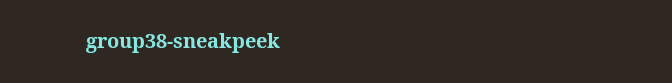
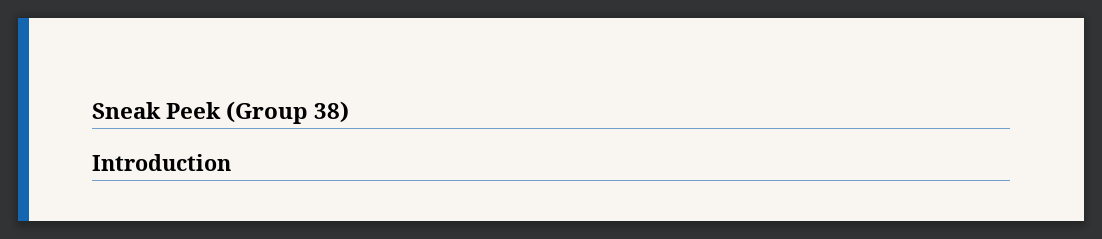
- group38-sneakpeek
+ Sneak Peek (Group 38)
+ Introduction

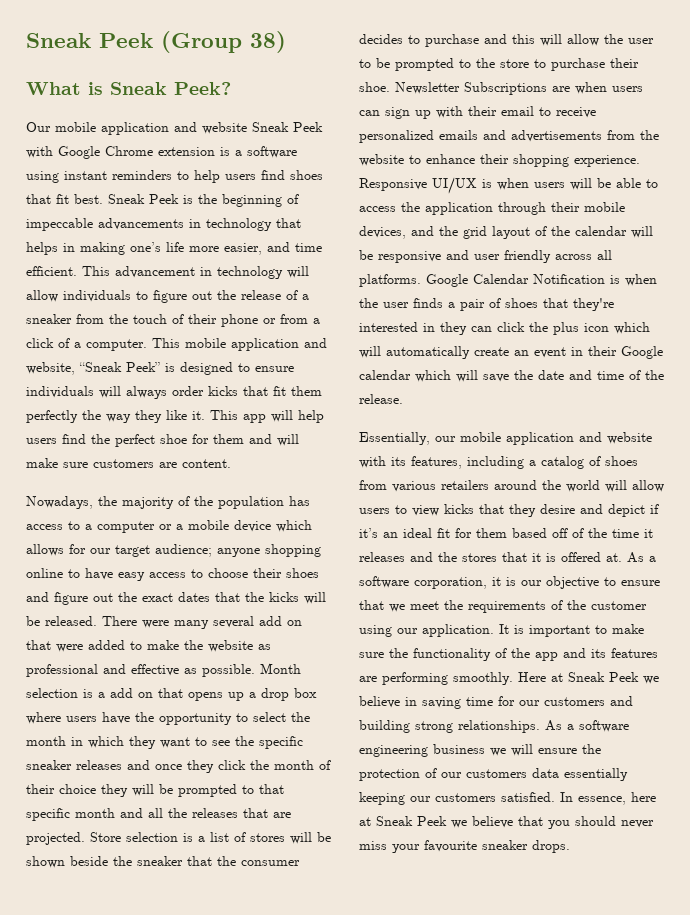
- Introduction
+ What is Sneak Peek?
+ Our mobile application and website Sneak Peek with Google Chrome extension is a software using instant reminders to help users find shoes that fit best. Sneak Peek is the beginning of impeccable advancements in technology that helps in making one’s life more easier, and time efficient. This advancement in technology will allow individuals to figure out the release of a sneaker from the touch of their phone or from a click of a computer. This mobile application and website, “Sneak Peek” is designed to ensure individuals will always order kicks that fit them perfectly the way they like it. This app will help users find the perfect shoe for them and will make sure customers are content.
+ Nowadays, the majority of the population has access to a computer or a mobile device which allows for our target audience; anyone shopping online to have easy access to choose their shoes and figure out the exact dates that the kicks will be released. There were many several add on that were added to make the website as professional and effective as possible. Month selection is a add on that opens up a drop box where users have the opportunity to select the month in which they want to see the specific sneaker releases and once they click the month of their choice they will be prompted to that specific month and all the releases that are projected. Store selection is a list of stores will be shown beside the sneaker that the consumer decides to purchase and this will allow the user to be prompted to the store to purchase their shoe. Newsletter Subscriptions are when users can sign up with their email to receive personalized emails and advertisements from the website to enhance their shopping experience. Responsive UI/UX is when users will be able to access the application through their mobile devices, and the grid layout of the calendar will be responsive and user friendly across all platforms. Google Calendar Notification is when the user finds a pair of shoes that they're interested in they can click the plus icon which will automatically create an event in their Google calendar which will save the date and time of the release.
+ Essentially, our mobile application and website with its features, including a catalog of shoes from various retailers around the world will allow users to view kicks that they desire and depict if it’s an ideal fit for them based off of the time it releases and the stores that it is offered at. As a software corporation, it is our objective to ensure that we meet the requirements of the customer using our application. It is important to make sure the functionality of the app and its features are performing smoothly. Here at Sneak Peek we believe in saving time for our customers and building strong relationships. As a software engineering business we will ensure the protection of our customers data essentially keeping our customers satisfied. In essence, here at Sneak Peek we believe that you should never miss your favourite sneaker drops.

